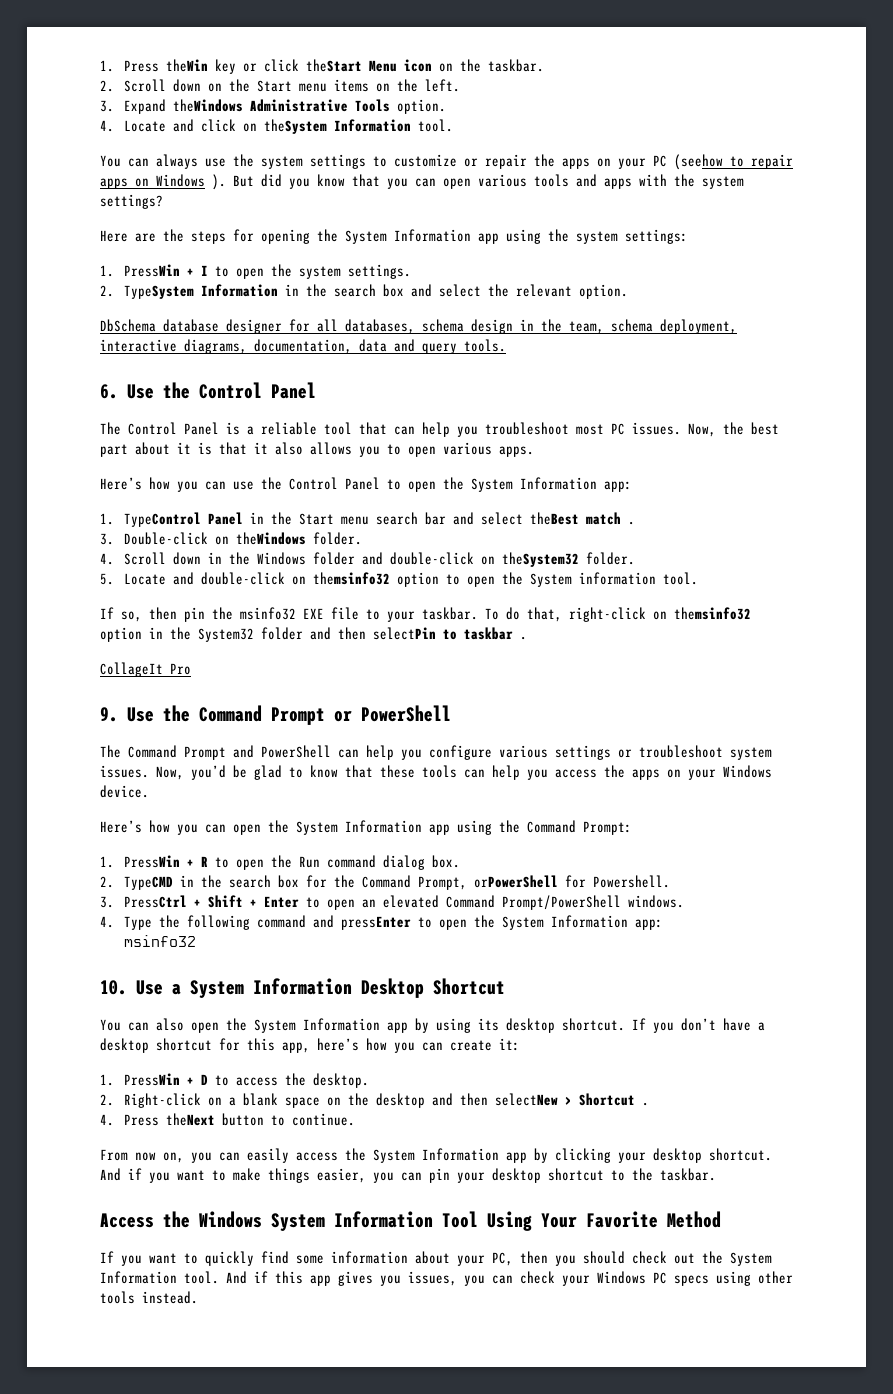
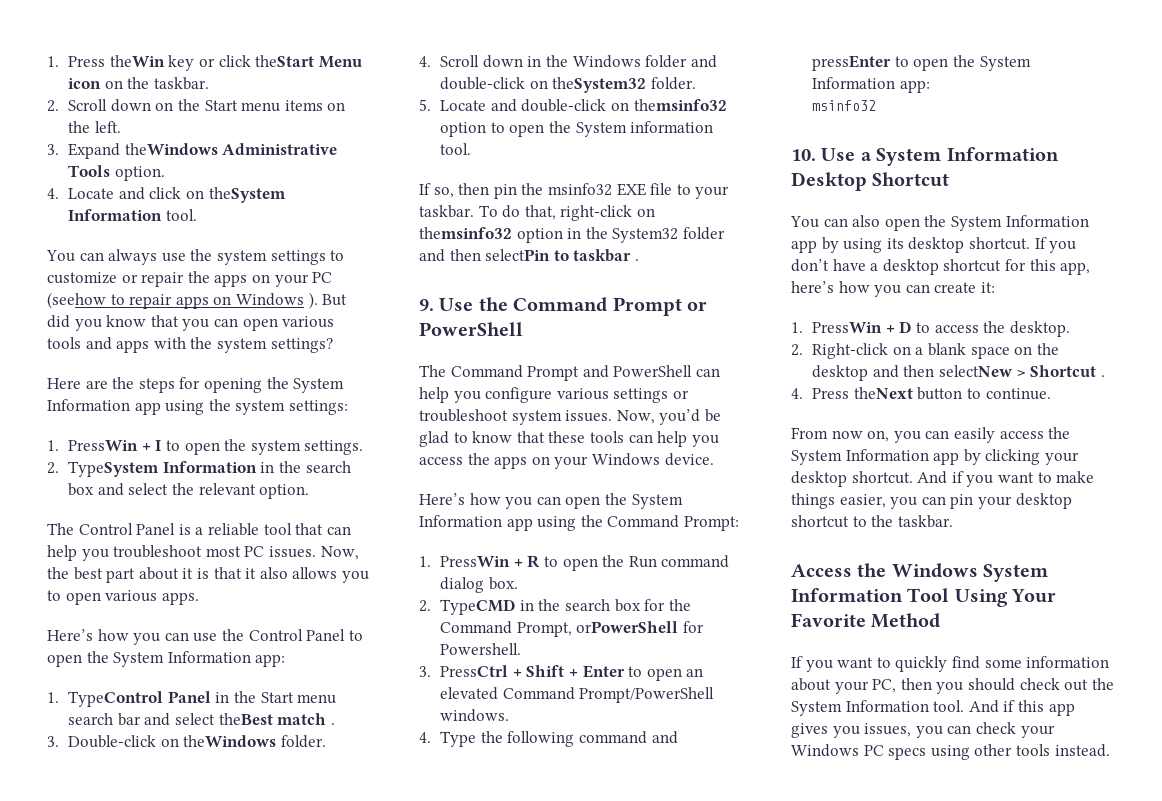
- DbSchema database designer for all databases, schema design in the team, schema deployment, interactive diagrams, documentation, data and query tools.
- 6. Use the Control Panel
- CollageIt Pro

